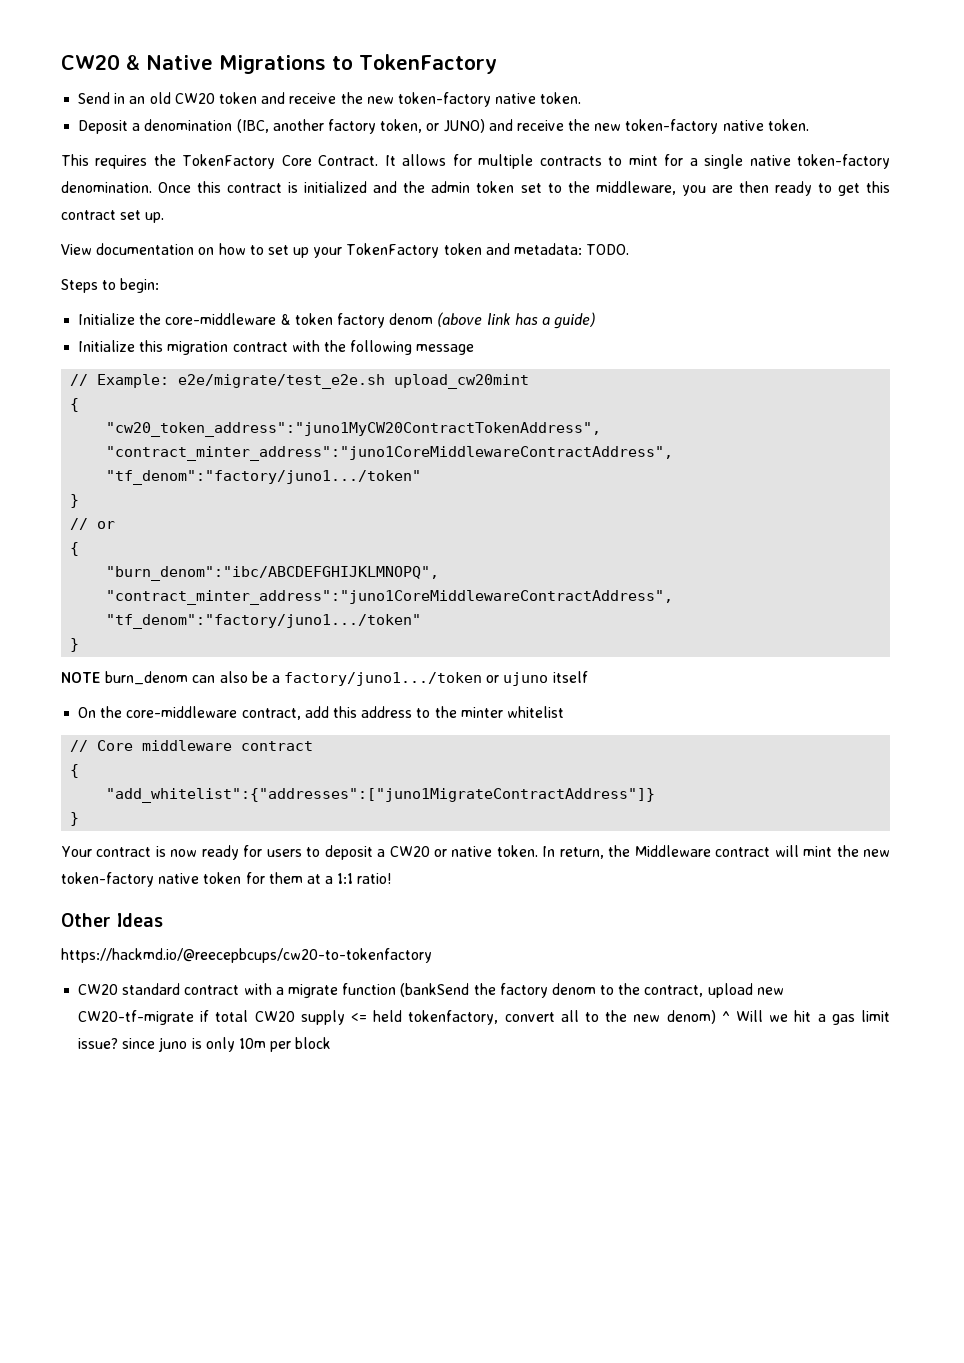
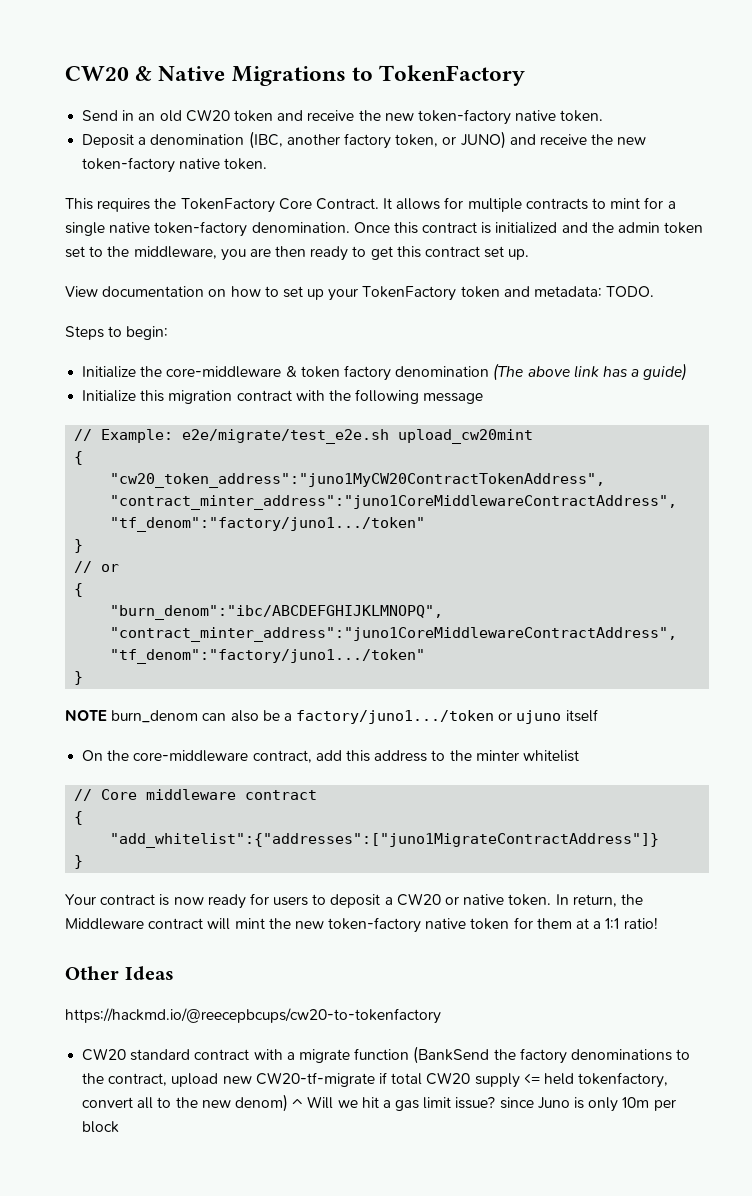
- Initialize the core-middleware & token factory denom (above link has a guide)
+ Initialize the core-middleware & token factory denomination (The above link has a guide)
- CW20 standard contract with a migrate function (bankSend the factory denom to the contract, upload new CW20-tf-migrate if total CW20 supply <= held tokenfactory, convert all to the new denom) ^ Will we hit a gas limit issue? since juno is only 10m per block
+ CW20 standard contract with a migrate function (BankSend the factory denominations to the contract, upload new CW20-tf-migrate if total CW20 supply <= held tokenfactory, convert all to the new denom) ^ Will we hit a gas limit issue? since Juno is only 10m per block

